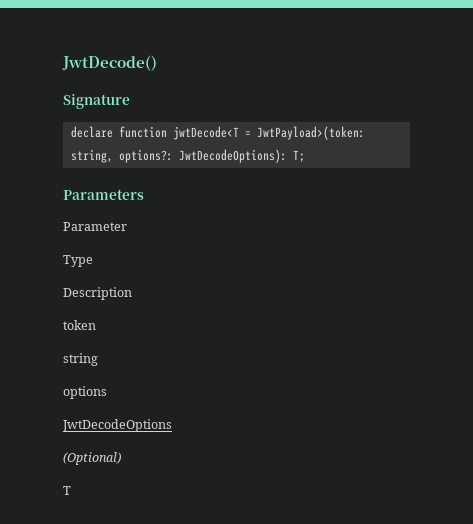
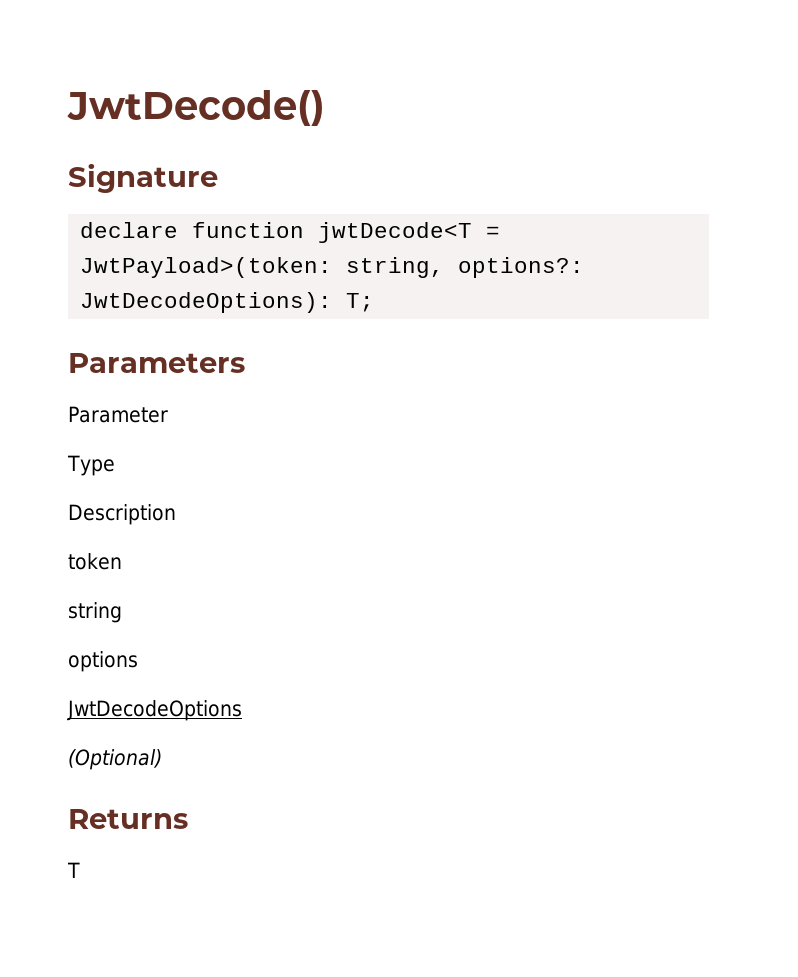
+ Returns

